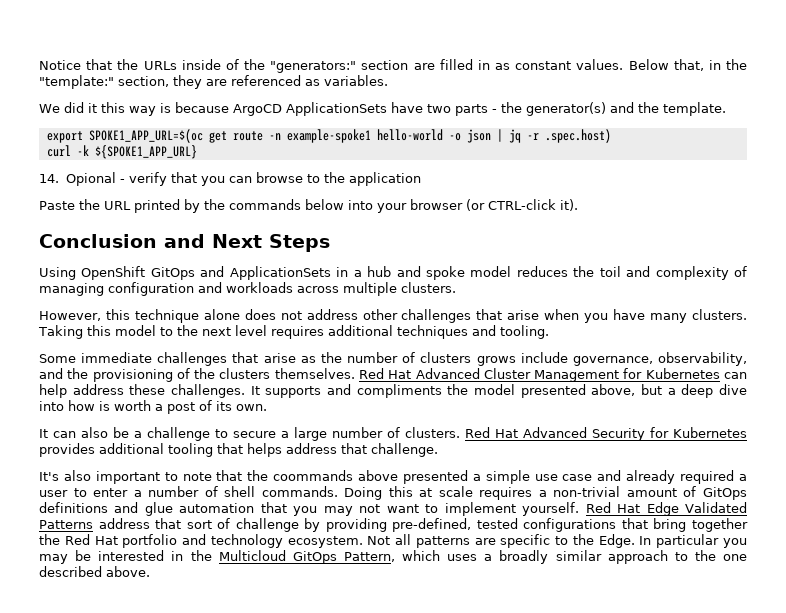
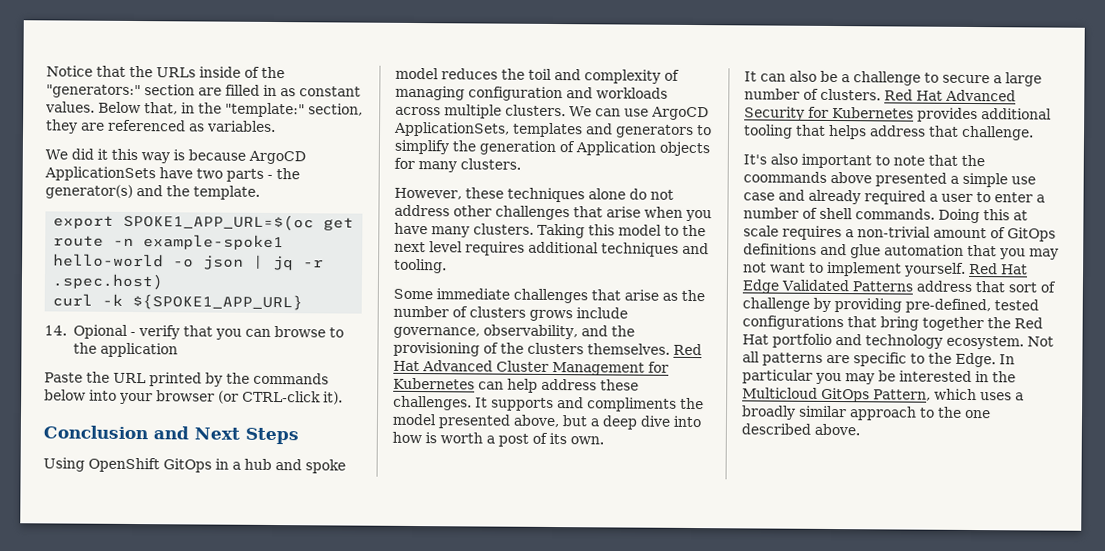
- Using OpenShift GitOps and ApplicationSets in a hub and spoke model reduces the toil and complexity of managing configuration and workloads across multiple clusters.
- However, this technique alone does not address other challenges that arise when you have many clusters.
+ Using OpenShift GitOps in a hub and spoke model reduces the toil and complexity of managing configuration and workloads across multiple clusters. We can use ArgoCD ApplicationSets, templates and generators to simplify the generation of Application objects for many clusters.
+ However, these techniques alone do not address other challenges that arise when you have many clusters.

